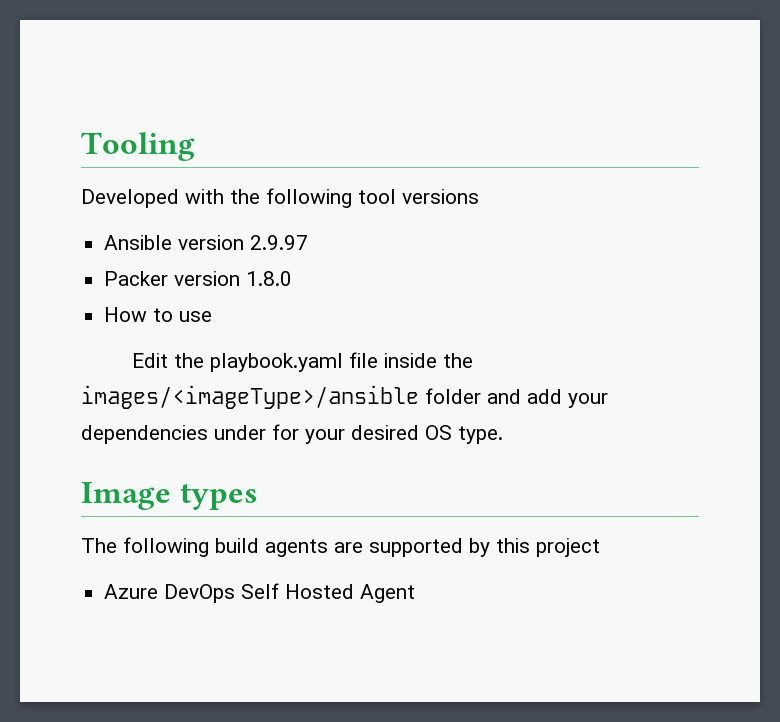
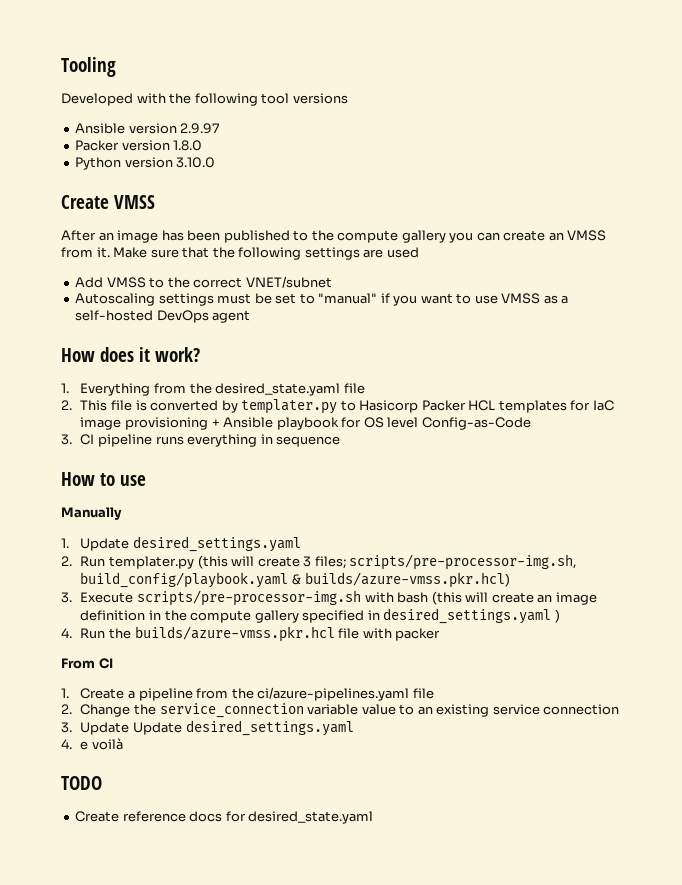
+ Python version 3.10.0
+ Create VMSS
+ After an image has been published to the compute gallery you can create an VMSS from it. Make sure that the following settings are used
+ Add VMSS to the correct VNET/subnet
+ Autoscaling settings must be set to "manual" if you want to use VMSS as a self-hosted DevOps agent
+ How does it work?
+ 1. Everything from the desired_state.yaml file
+ 2. This file is converted by templater.py to Hasicorp Packer HCL templates for IaC image provisioning + Ansible playbook for OS level Config-as-Code
+ 3. CI pipeline runs everything in sequence
  How to use
- Edit the playbook.yaml file inside the images/<imageType>/ansible folder and add your dependencies under for your desired OS type.
- Image types
- The following build agents are supported by this project
- Azure DevOps Self Hosted Agent
+ Manually
+ 1. Update desired_settings.yaml
+ 2. Run templater.py (this will create 3 files; scripts/pre-processor-img.sh, build_config/playbook.yaml & builds/azure-vmss.pkr.hcl)
+ 3. Execute scripts/pre-processor-img.sh with bash (this will create an image definition in the compute gallery specified in desired_settings.yaml )
+ 4. Run the builds/azure-vmss.pkr.hcl file with packer
+ From CI
+ 1. Create a pipeline from the ci/azure-pipelines.yaml file
+ 2. Change the service_connection variable value to an existing service connection
+ 3. Update Update desired_settings.yaml
+ 4. e voilà
+ TODO
+ Create reference docs for desired_state.yaml

